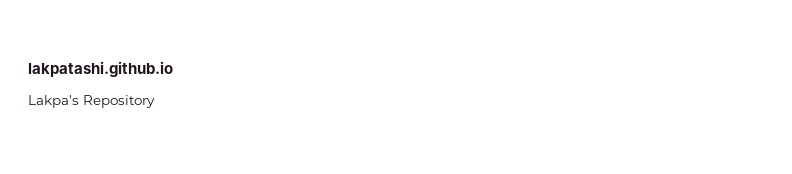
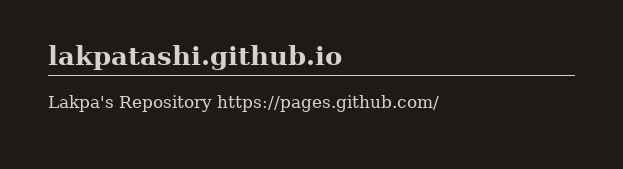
- Lakpa's Repository
+ Lakpa's Repository https://pages.github.com/

